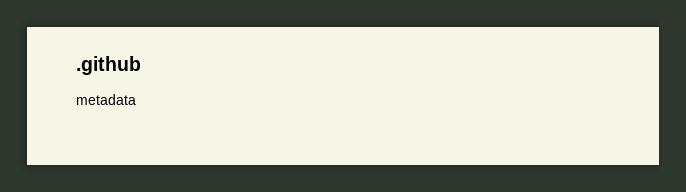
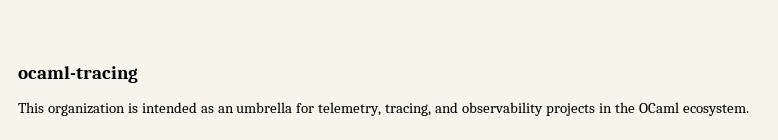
- .github
- metadata
+ ocaml-tracing
+ This organization is intended as an umbrella for telemetry, tracing, and observability projects in the OCaml ecosystem.

